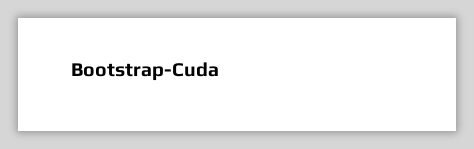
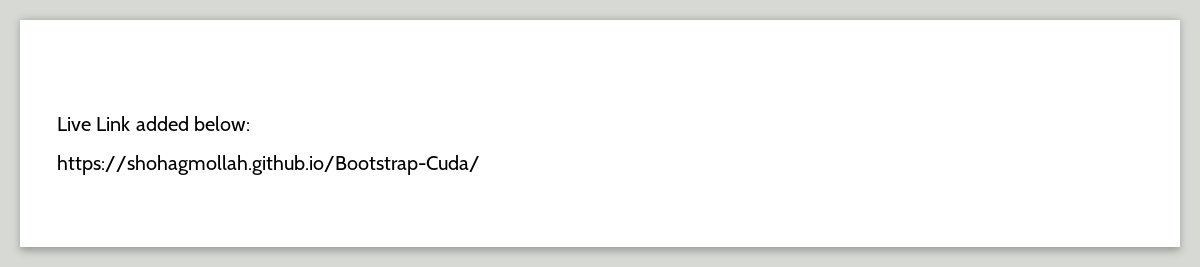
- Bootstrap-Cuda
+ Live Link added below:
+ https://shohagmollah.github.io/Bootstrap-Cuda/

